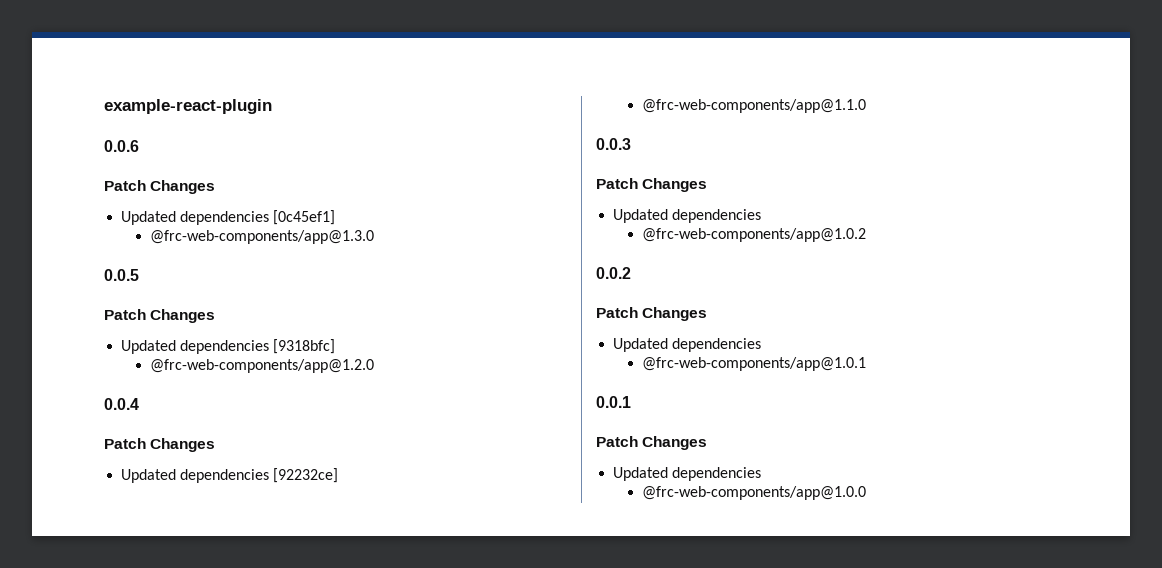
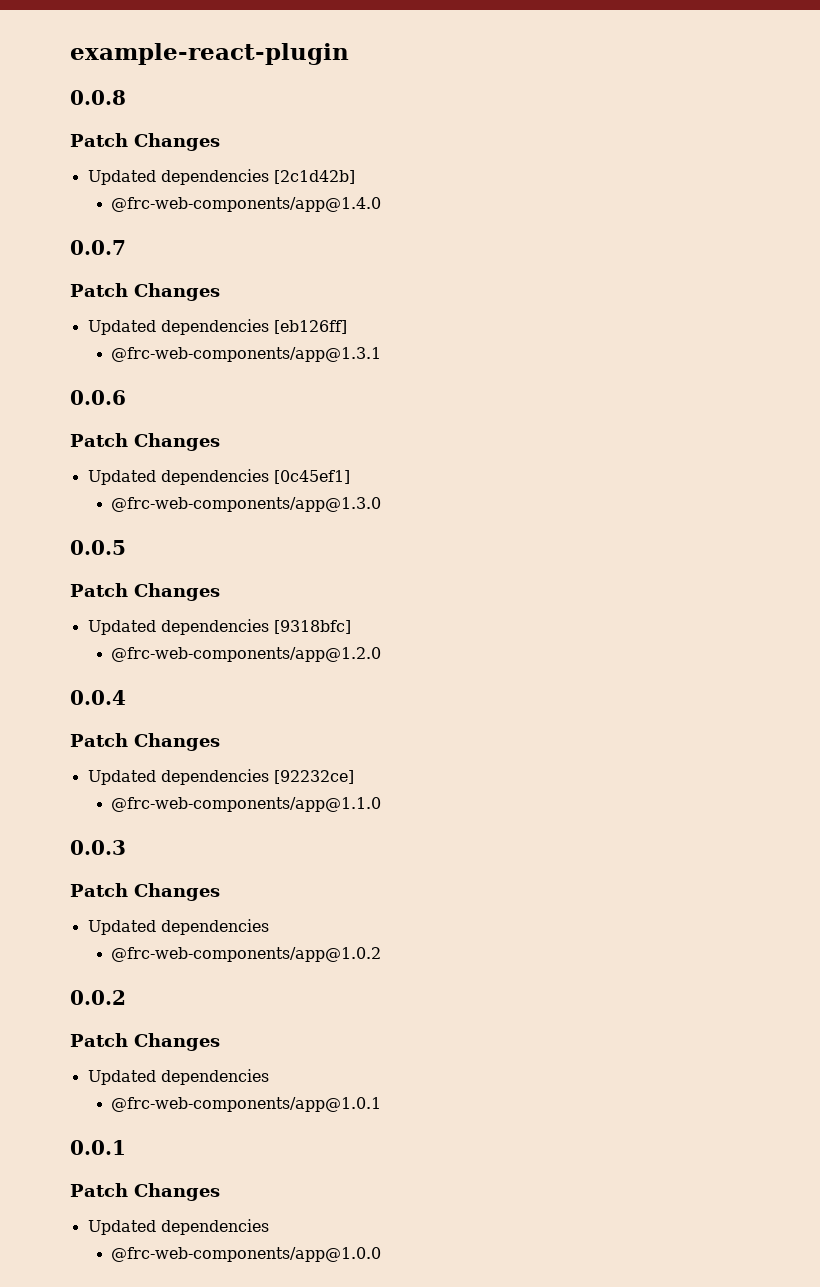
+ 0.0.8
+ Patch Changes
+ Updated dependencies [2c1d42b]
+ @frc-web-components/app@1.4.0
+ 0.0.7
+ Patch Changes
+ Updated dependencies [eb126ff]
+ @frc-web-components/app@1.3.1

